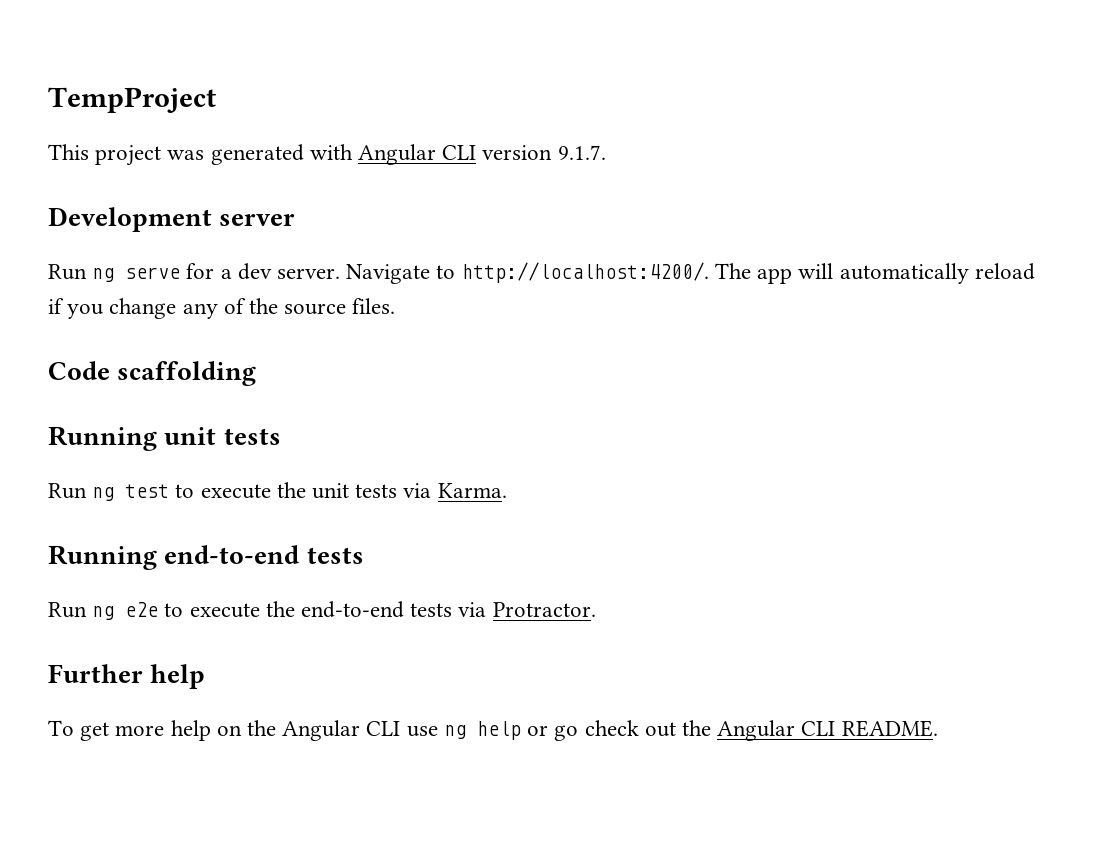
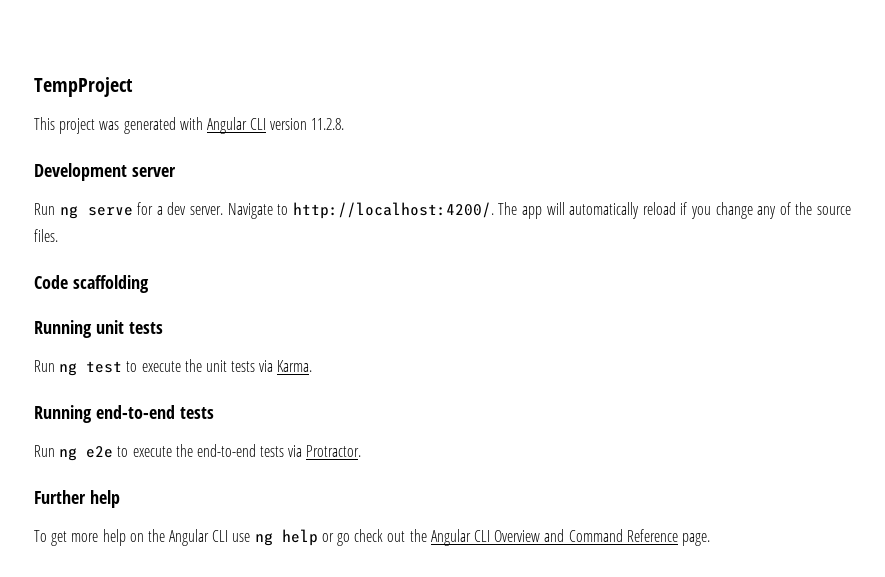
- This project was generated with Angular CLI version 9.1.7.
+ This project was generated with Angular CLI version 11.2.8.
- To get more help on the Angular CLI use ng help or go check out the Angular CLI README.
+ To get more help on the Angular CLI use ng help or go check out the Angular CLI Overview and Command Reference page.

